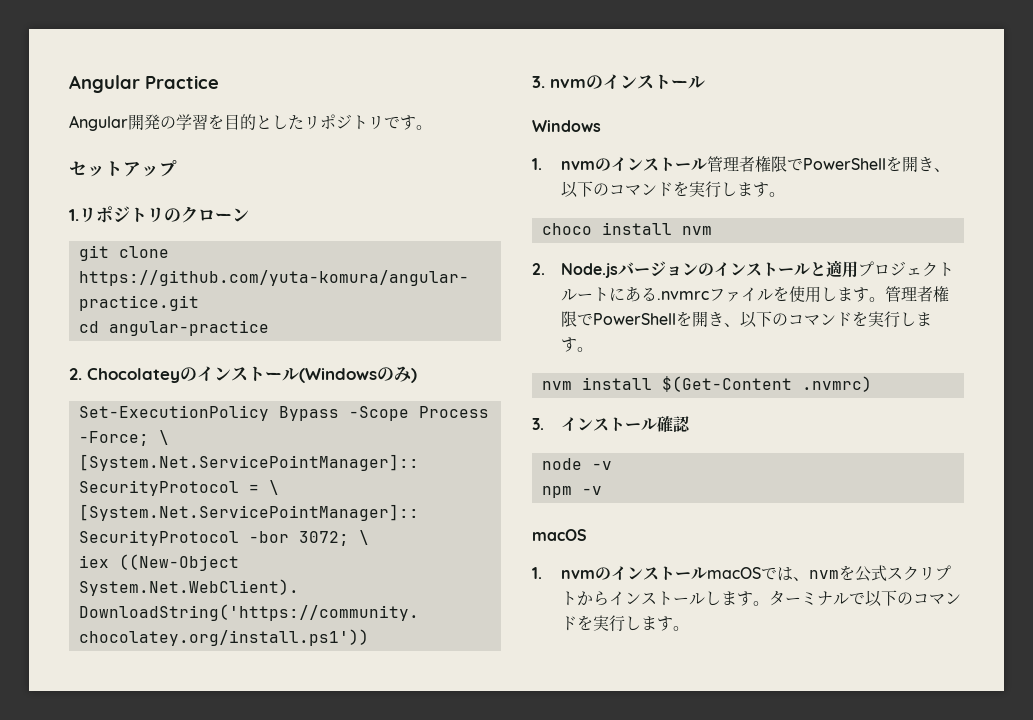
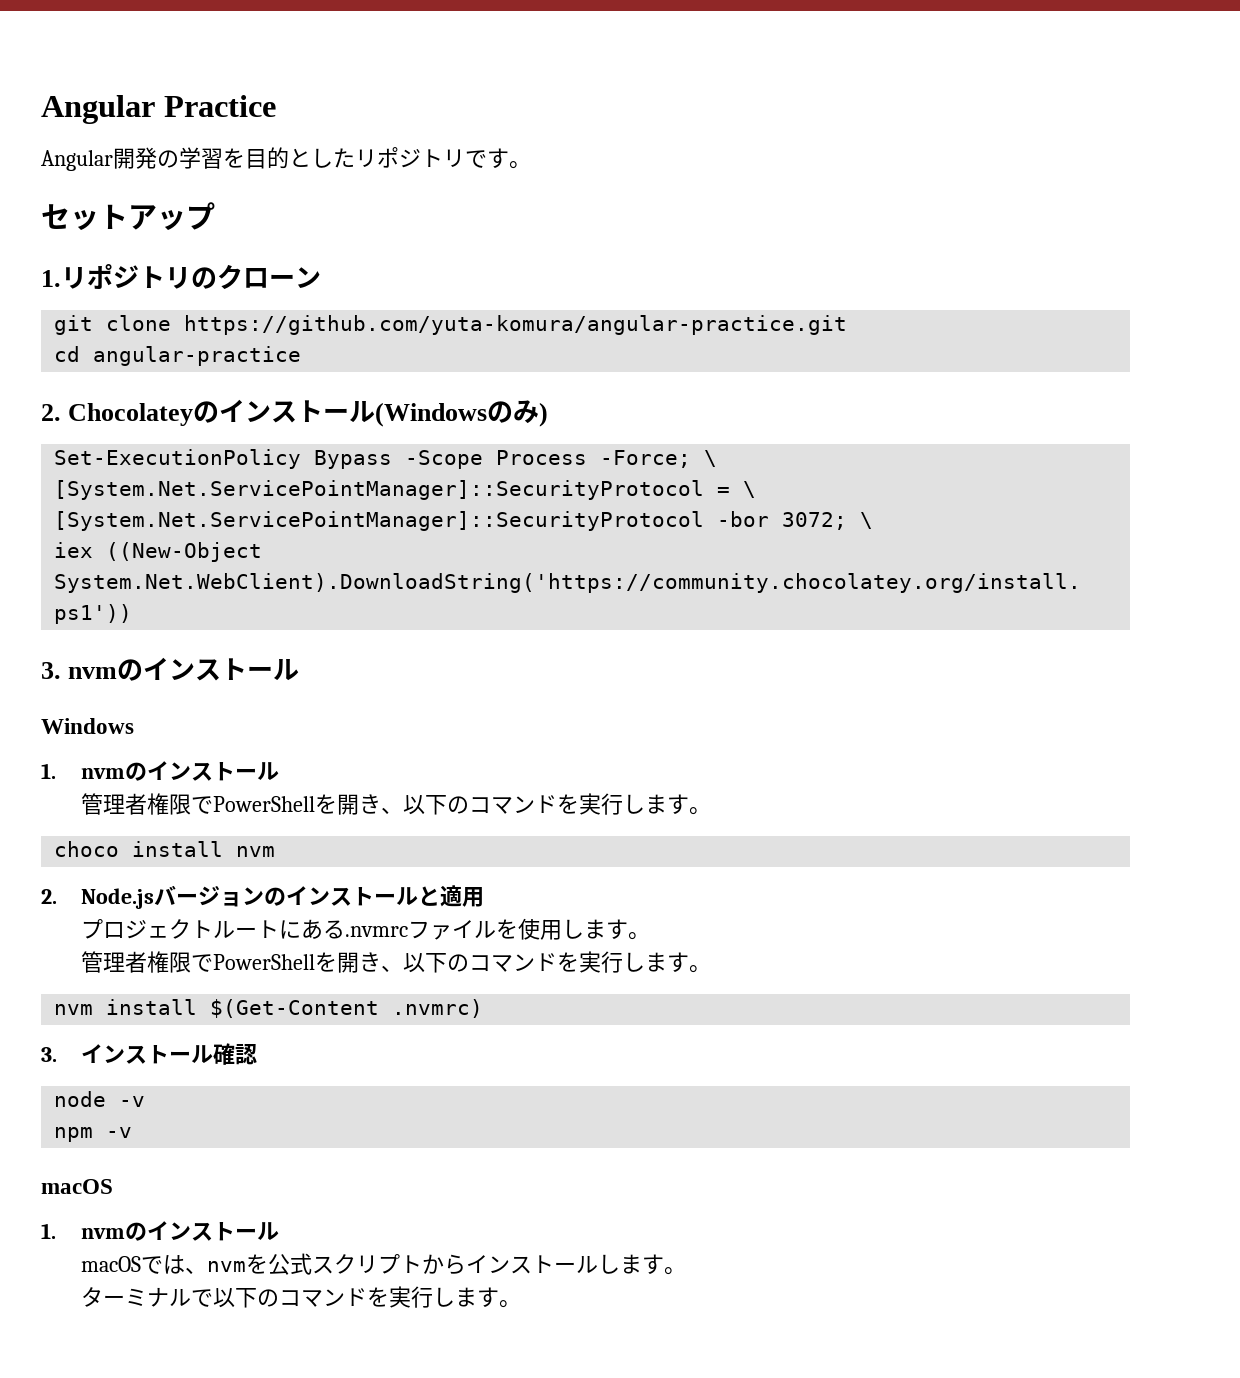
  Windows
- 1. nvmのインストール管理者権限でPowerShellを開き、以下のコマンドを実行します。
+ 1. nvmのインストール
+ 管理者権限でPowerShellを開き、以下のコマンドを実行します。
- 2. Node.jsバージョンのインストールと適用プロジェクトルートにある.nvmrcファイルを使用します。管理者権限でPowerShellを開き、以下のコマンドを実行します。
+ 2. Node.jsバージョンのインストールと適用
+ プロジェクトルートにある.nvmrcファイルを使用します。
+ 管理者権限でPowerShellを開き、以下のコマンドを実行します。
  npm -v
  macOS
- 1. nvmのインストールmacOSでは、nvmを公式スクリプトからインストールします。ターミナルで以下のコマンドを実行します。
+ 1. nvmのインストール
+ macOSでは、nvmを公式スクリプトからインストールします。
+ ターミナルで以下のコマンドを実行します。

